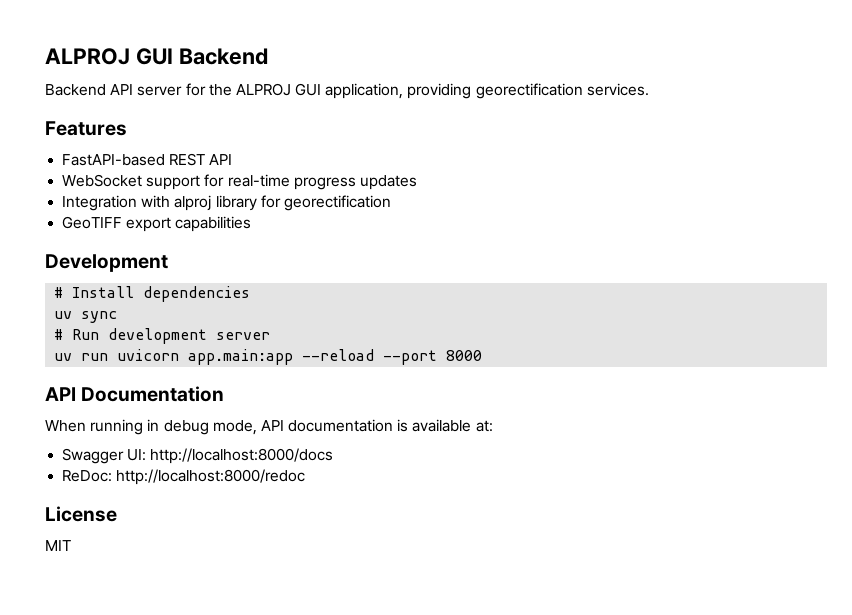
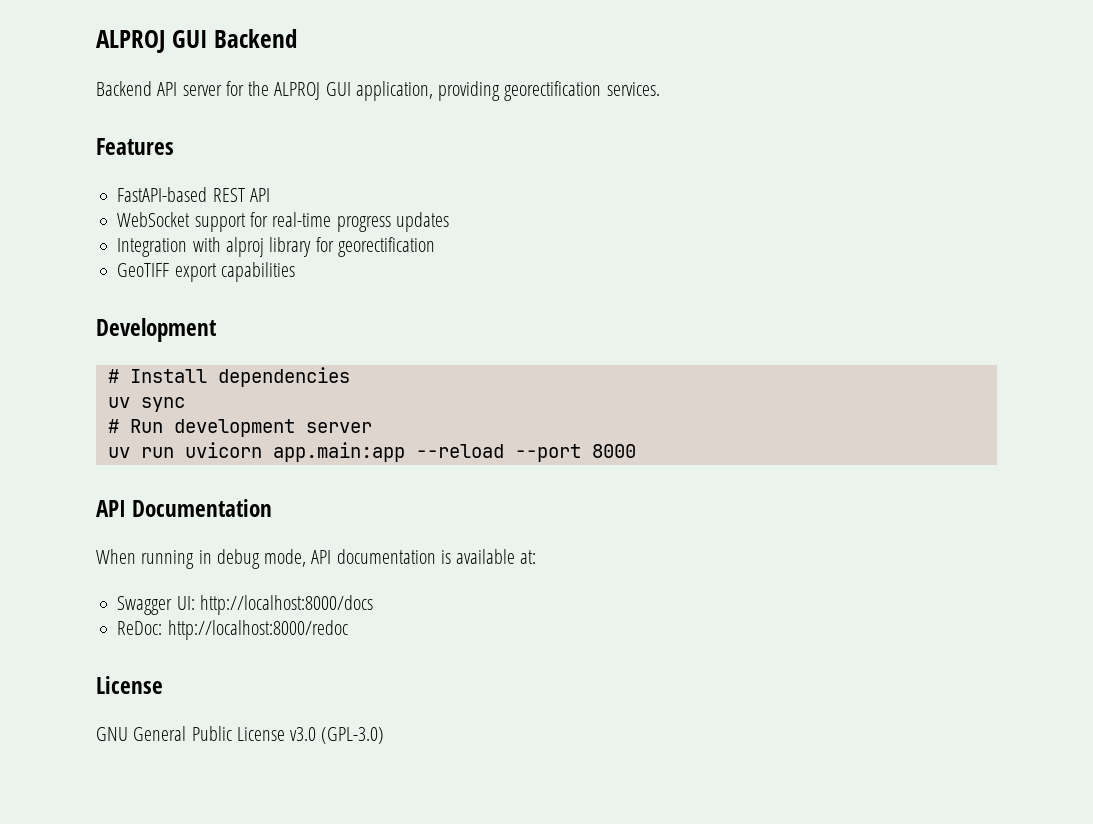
- MIT
+ GNU General Public License v3.0 (GPL-3.0)

